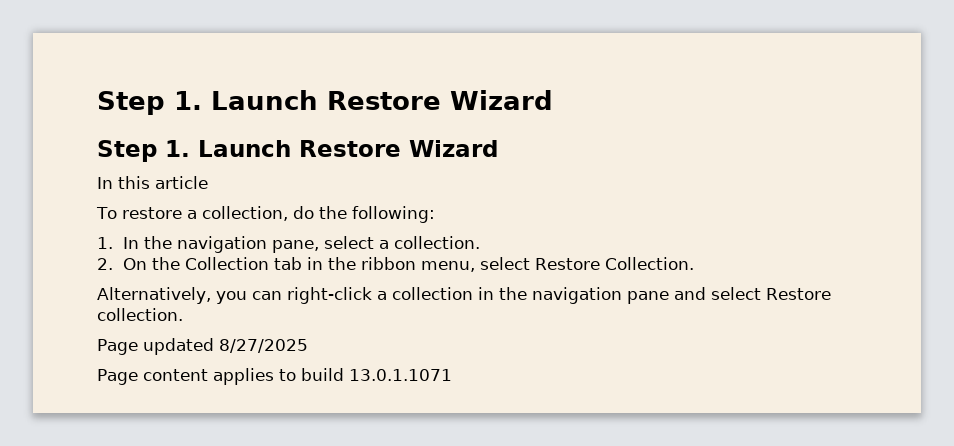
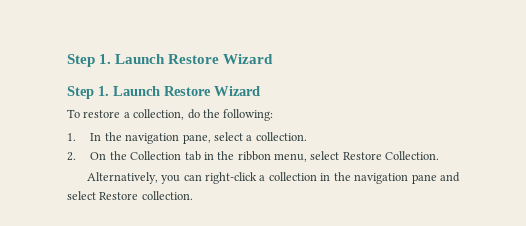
- In this article
- Page updated 8/27/2025
- Page content applies to build 13.0.1.1071

